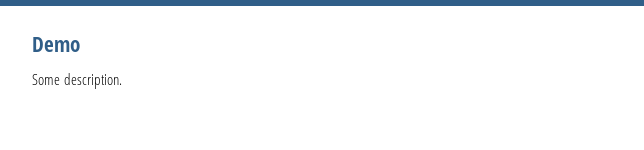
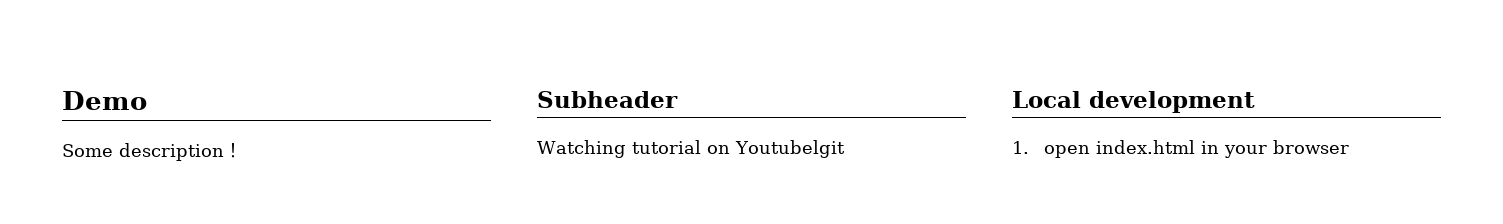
- Some description.
+ Some description！
+ Subheader
+ Watching tutorial on Youtubelgit
+ Local development
+ 1. open index.html in your browser

